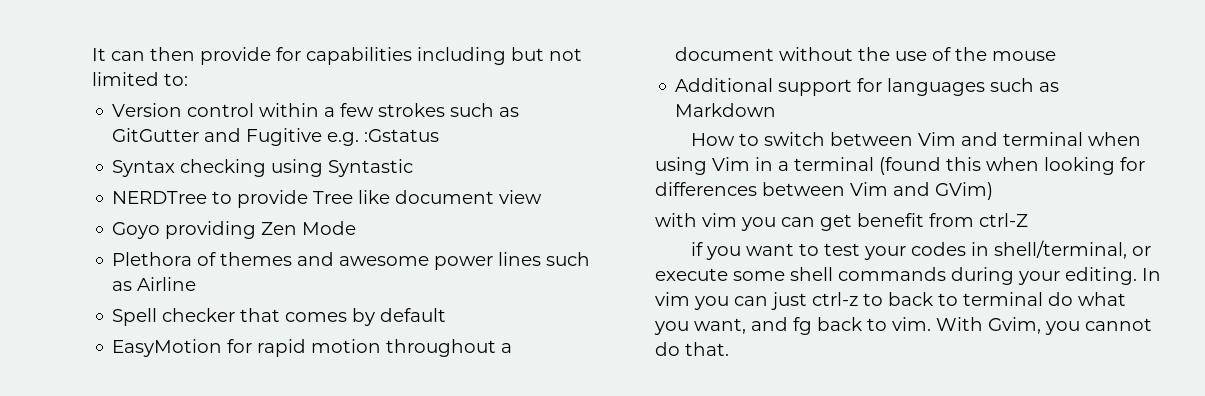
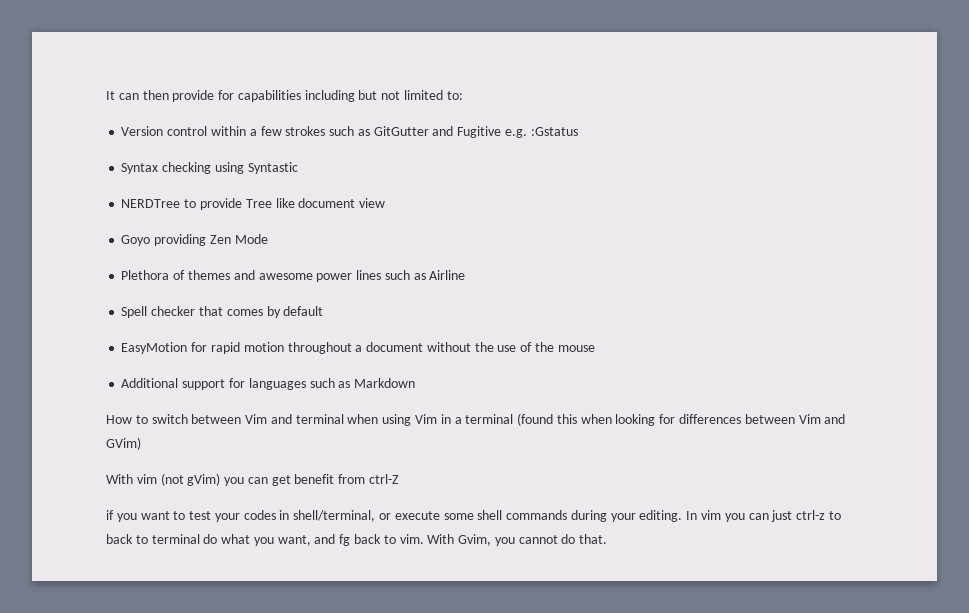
- with vim you can get benefit from ctrl-Z
+ With vim (not gVim) you can get benefit from ctrl-Z

